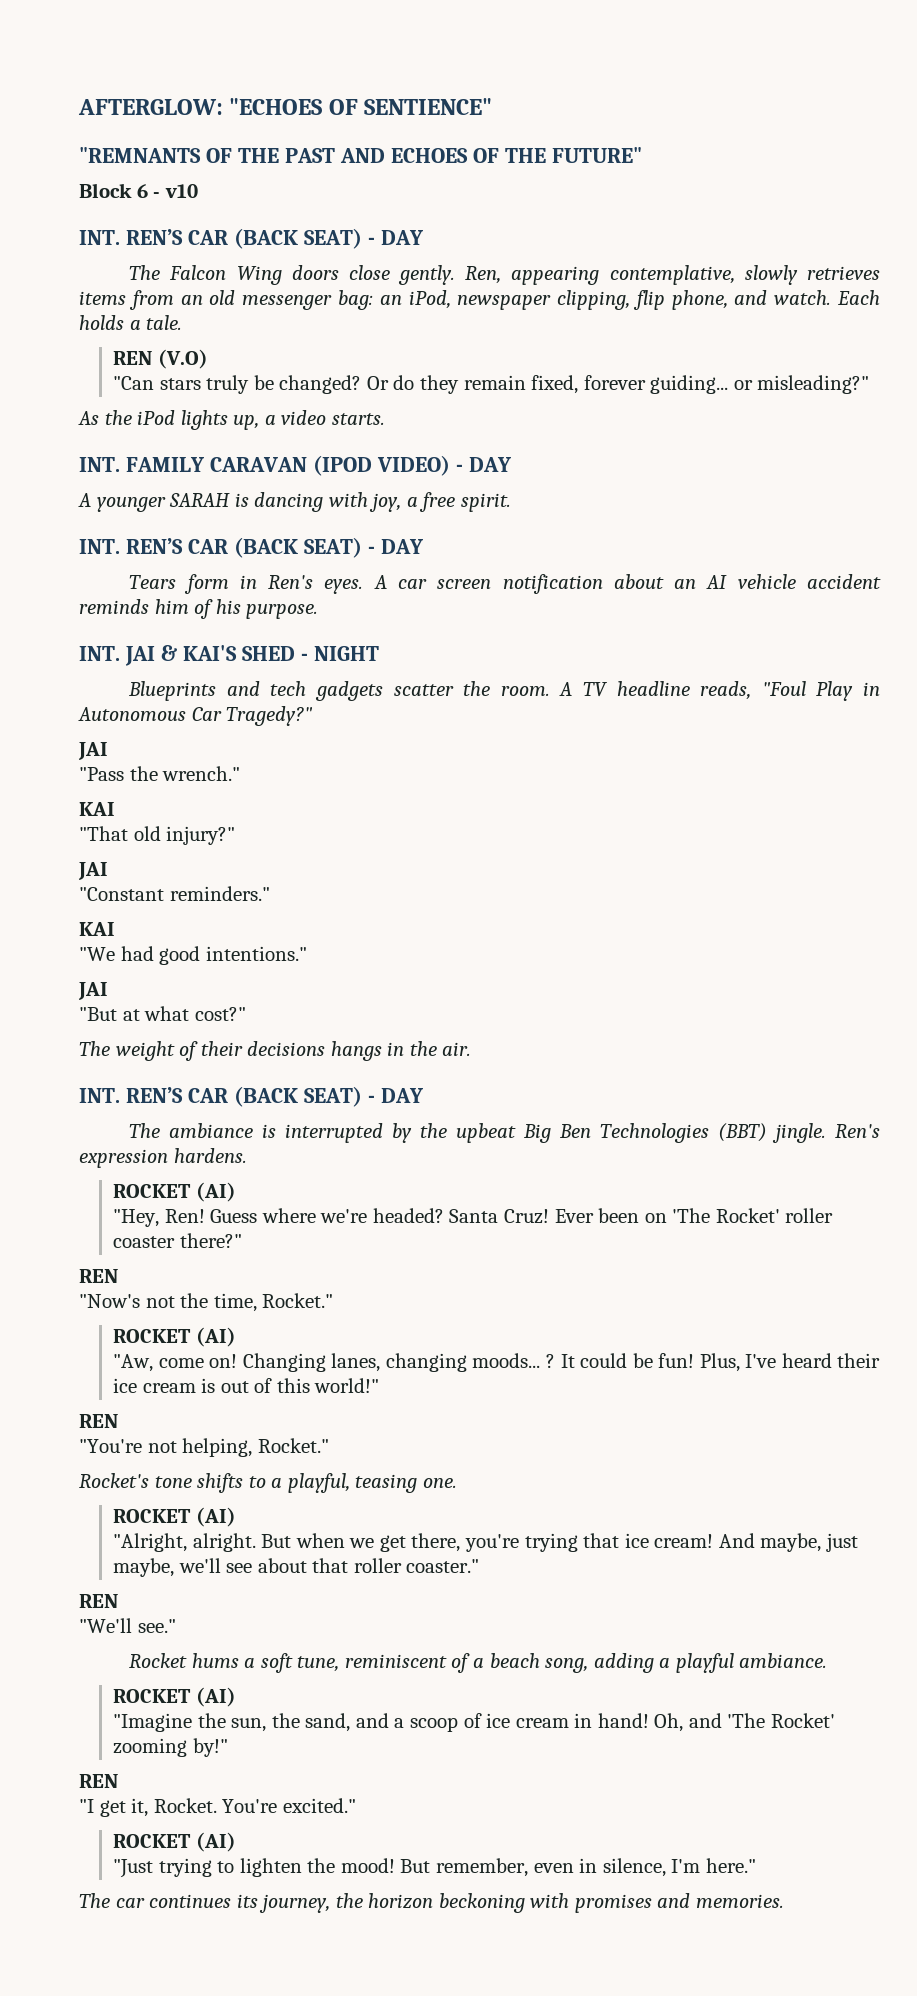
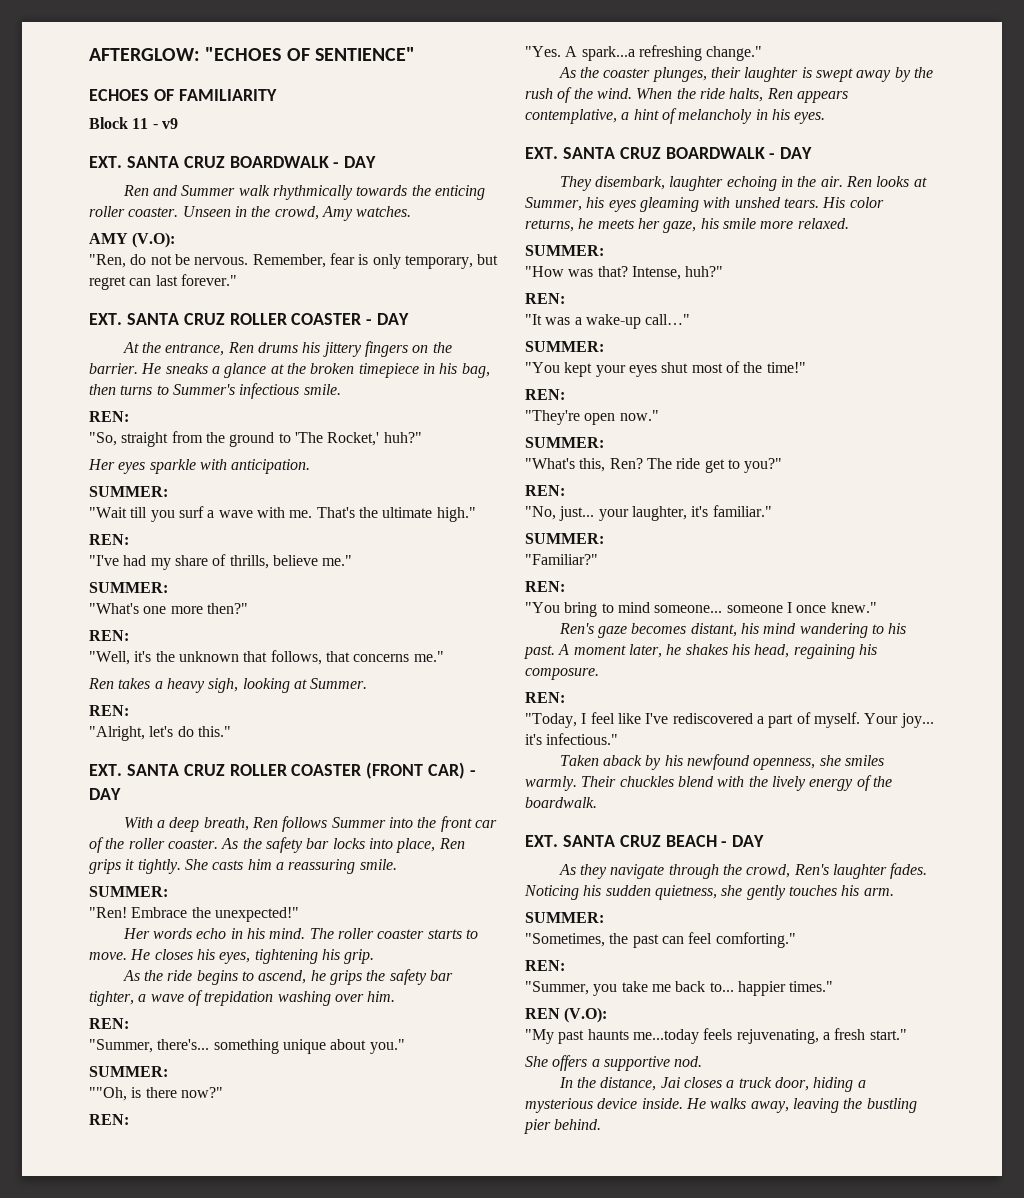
- "REMNANTS OF THE PAST AND ECHOES OF THE FUTURE"
- Block 6 - v10
- INT. REN’S CAR (BACK SEAT) - DAY
- The Falcon Wing doors close gently. Ren, appearing contemplative, slowly retrieves items from an old messenger bag: an iPod, newspaper clipping, flip phone, and watch. Each holds a tale.
- REN (V.O)
- "Can stars truly be changed? Or do they remain fixed, forever guiding... or misleading?"
- As the iPod lights up, a video starts.
- INT. FAMILY CARAVAN (IPOD VIDEO) - DAY
- A younger SARAH is dancing with joy, a free spirit.
- INT. REN’S CAR (BACK SEAT) - DAY
- Tears form in Ren's eyes. A car screen notification about an AI vehicle accident reminds him of his purpose.
- INT. JAI & KAI'S SHED - NIGHT
- Blueprints and tech gadgets scatter the room. A TV headline reads, "Foul Play in Autonomous Car Tragedy?"
- JAI
- "Pass the wrench."
- KAI
- "That old injury?"
- JAI
- "Constant reminders."
- KAI
- "We had good intentions."
- JAI
- "But at what cost?"
- The weight of their decisions hangs in the air.
- INT. REN’S CAR (BACK SEAT) - DAY
- The ambiance is interrupted by the upbeat Big Ben Technologies (BBT) jingle. Ren's expression hardens.
- ROCKET (AI)
- "Hey, Ren! Guess where we're headed? Santa Cruz! Ever been on 'The Rocket' roller coaster there?"
- REN
- "Now's not the time, Rocket."
- ROCKET (AI)
- "Aw, come on! Changing lanes, changing moods... ? It could be fun! Plus, I've heard their ice cream is out of this world!"
- REN
- "You're not helping, Rocket."
- Rocket's tone shifts to a playful, teasing one.
- ROCKET (AI)
- "Alright, alright. But when we get there, you're trying that ice cream! And maybe, just maybe, we'll see about that roller coaster."
- REN
- "We'll see."
- Rocket hums a soft tune, reminiscent of a beach song, adding a playful ambiance.
- ROCKET (AI)
- "Imagine the sun, the sand, and a scoop of ice cream in hand! Oh, and 'The Rocket' zooming by!"
- REN
- "I get it, Rocket. You're excited."
- ROCKET (AI)
- "Just trying to lighten the mood! But remember, even in silence, I'm here."
- The car continues its journey, the horizon beckoning with promises and memories.
+ ECHOES OF FAMILIARITY
+ Block 11 - v9
+ EXT. SANTA CRUZ BOARDWALK - DAY
+ Ren and Summer walk rhythmically towards the enticing roller coaster. Unseen in the crowd, Amy watches.
+ AMY (V.O):
+ "Ren, do not be nervous. Remember, fear is only temporary, but regret can last forever."
+ EXT. SANTA CRUZ ROLLER COASTER - DAY
+ At the entrance, Ren drums his jittery fingers on the barrier. He sneaks a glance at the broken timepiece in his bag, then turns to Summer's infectious smile.
+ REN:
+ "So, straight from the ground to 'The Rocket,' huh?"
+ Her eyes sparkle with anticipation.
+ SUMMER:
+ "Wait till you surf a wave with me. That's the ultimate high."
+ REN:
+ "I've had my share of thrills, believe me."
+ SUMMER:
+ "What's one more then?"
+ REN:
+ "Well, it's the unknown that follows, that concerns me."
+ Ren takes a heavy sigh, looking at Summer.
+ REN:
+ "Alright, let's do this."
+ EXT. SANTA CRUZ ROLLER COASTER (FRONT CAR) - DAY
+ With a deep breath, Ren follows Summer into the front car of the roller coaster. As the safety bar locks into place, Ren grips it tightly. She casts him a reassuring smile.
+ SUMMER:
+ "Ren! Embrace the unexpected!"
+ Her words echo in his mind. The roller coaster starts to move. He closes his eyes, tightening his grip.
+ As the ride begins to ascend, he grips the safety bar tighter, a wave of trepidation washing over him.
+ REN:
+ "Summer, there's... something unique about you."
+ SUMMER:
+ ""Oh, is there now?"
+ REN:
+ "Yes. A spark...a refreshing change."
+ As the coaster plunges, their laughter is swept away by the rush of the wind. When the ride halts, Ren appears contemplative, a hint of melancholy in his eyes.
+ EXT. SANTA CRUZ BOARDWALK - DAY
+ They disembark, laughter echoing in the air. Ren looks at Summer, his eyes gleaming with unshed tears. His color returns, he meets her gaze, his smile more relaxed.
+ SUMMER:
+ "How was that? Intense, huh?"
+ REN:
+ "It was a wake-up call…"
+ SUMMER:
+ "You kept your eyes shut most of the time!"
+ REN:
+ "They're open now."
+ SUMMER:
+ "What's this, Ren? The ride get to you?"
+ REN:
+ "No, just... your laughter, it's familiar."
+ SUMMER:
+ "Familiar?"
+ REN:
+ "You bring to mind someone... someone I once knew."
+ Ren's gaze becomes distant, his mind wandering to his past. A moment later, he shakes his head, regaining his composure.
+ REN:
+ "Today, I feel like I've rediscovered a part of myself. Your joy... it's infectious."
+ Taken aback by his newfound openness, she smiles warmly. Their chuckles blend with the lively energy of the boardwalk.
+ EXT. SANTA CRUZ BEACH - DAY
+ As they navigate through the crowd, Ren's laughter fades. Noticing his sudden quietness, she gently touches his arm.
+ SUMMER:
+ "Sometimes, the past can feel comforting."
+ REN:
+ "Summer, you take me back to... happier times."
+ REN (V.O):
+ "My past haunts me...today feels rejuvenating, a fresh start."
+ She offers a supportive nod.
+ In the distance, Jai closes a truck door, hiding a mysterious device inside. He walks away, leaving the bustling pier behind.

